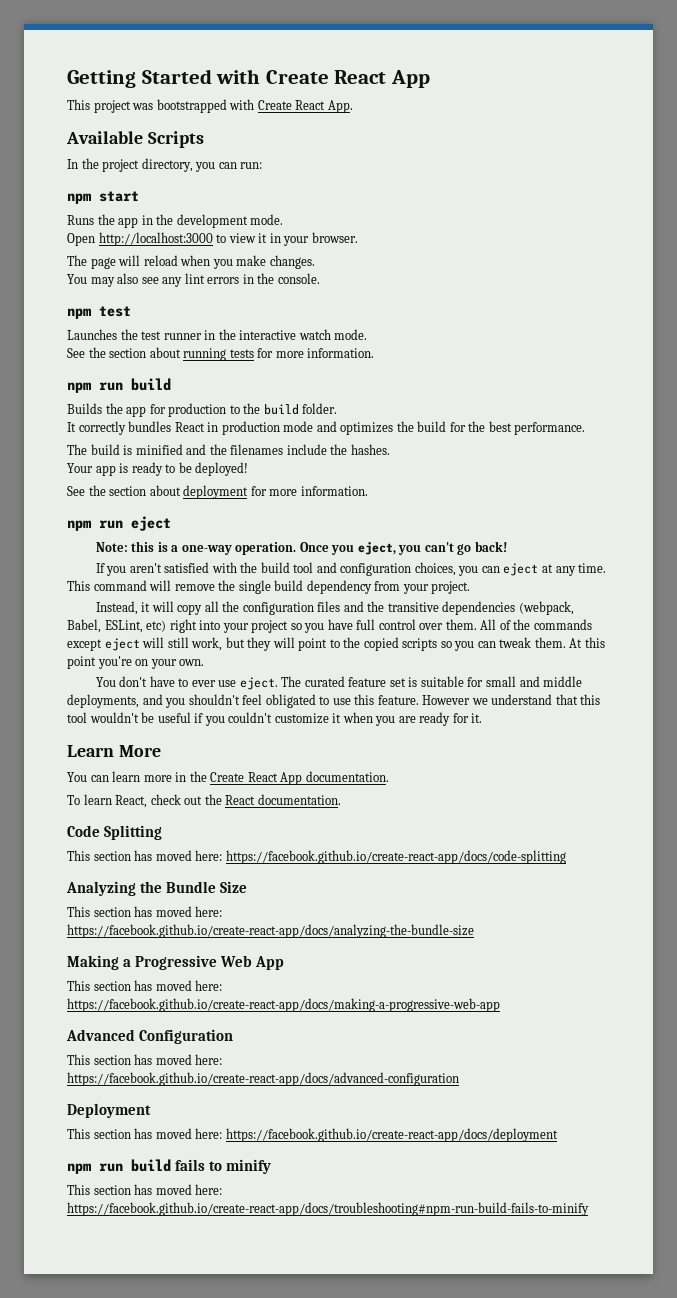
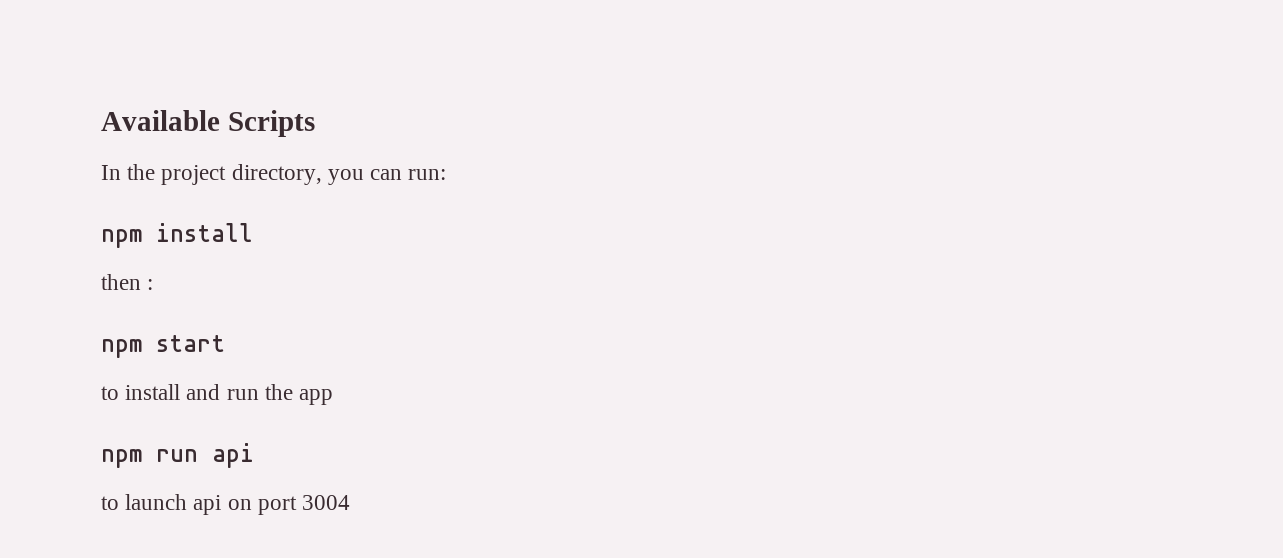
- Getting Started with Create React App
- This project was bootstrapped with Create React App.
+ npm install
+ then :
  npm start
- Runs the app in the development mode.
- Open http://localhost:3000 to view it in your browser.
- The page will reload when you make changes.
- You may also see any lint errors in the console.
- npm test
- Launches the test runner in the interactive watch mode.
- See the section about running tests for more information.
- npm run build
- Builds the app for production to the build folder.
- It correctly bundles React in production mode and optimizes the build for the best performance.
- The build is minified and the filenames include the hashes.
- Your app is ready to be deployed!
- See the section about deployment for more information.
- npm run eject
- Note: this is a one-way operation. Once you eject, you can't go back!
- If you aren't satisfied with the build tool and configuration choices, you can eject at any time. This command will remove the single build dependency from your project.
- Instead, it will copy all the configuration files and the transitive dependencies (webpack, Babel, ESLint, etc) right into your project so you have full control over them. All of the commands except eject will still work, but they will point to the copied scripts so you can tweak them. At this point you're on your own.
- You don't have to ever use eject. The curated feature set is suitable for small and middle deployments, and you shouldn't feel obligated to use this feature. However we understand that this tool wouldn't be useful if you couldn't customize it when you are ready for it.
- Learn More
- You can learn more in the Create React App documentation.
- To learn React, check out the React documentation.
- Code Splitting
- This section has moved here: https://facebook.github.io/create-react-app/docs/code-splitting
- Analyzing the Bundle Size
- This section has moved here: https://facebook.github.io/create-react-app/docs/analyzing-the-bundle-size
- Making a Progressive Web App
- This section has moved here: https://facebook.github.io/create-react-app/docs/making-a-progressive-web-app
- Advanced Configuration
- This section has moved here: https://facebook.github.io/create-react-app/docs/advanced-configuration
- Deployment
- This section has moved here: https://facebook.github.io/create-react-app/docs/deployment
- npm run build fails to minify
- This section has moved here: https://facebook.github.io/create-react-app/docs/troubleshooting#npm-run-build-fails-to-minify
+ to install and run the app
+ npm run api
+ to launch api on port 3004

